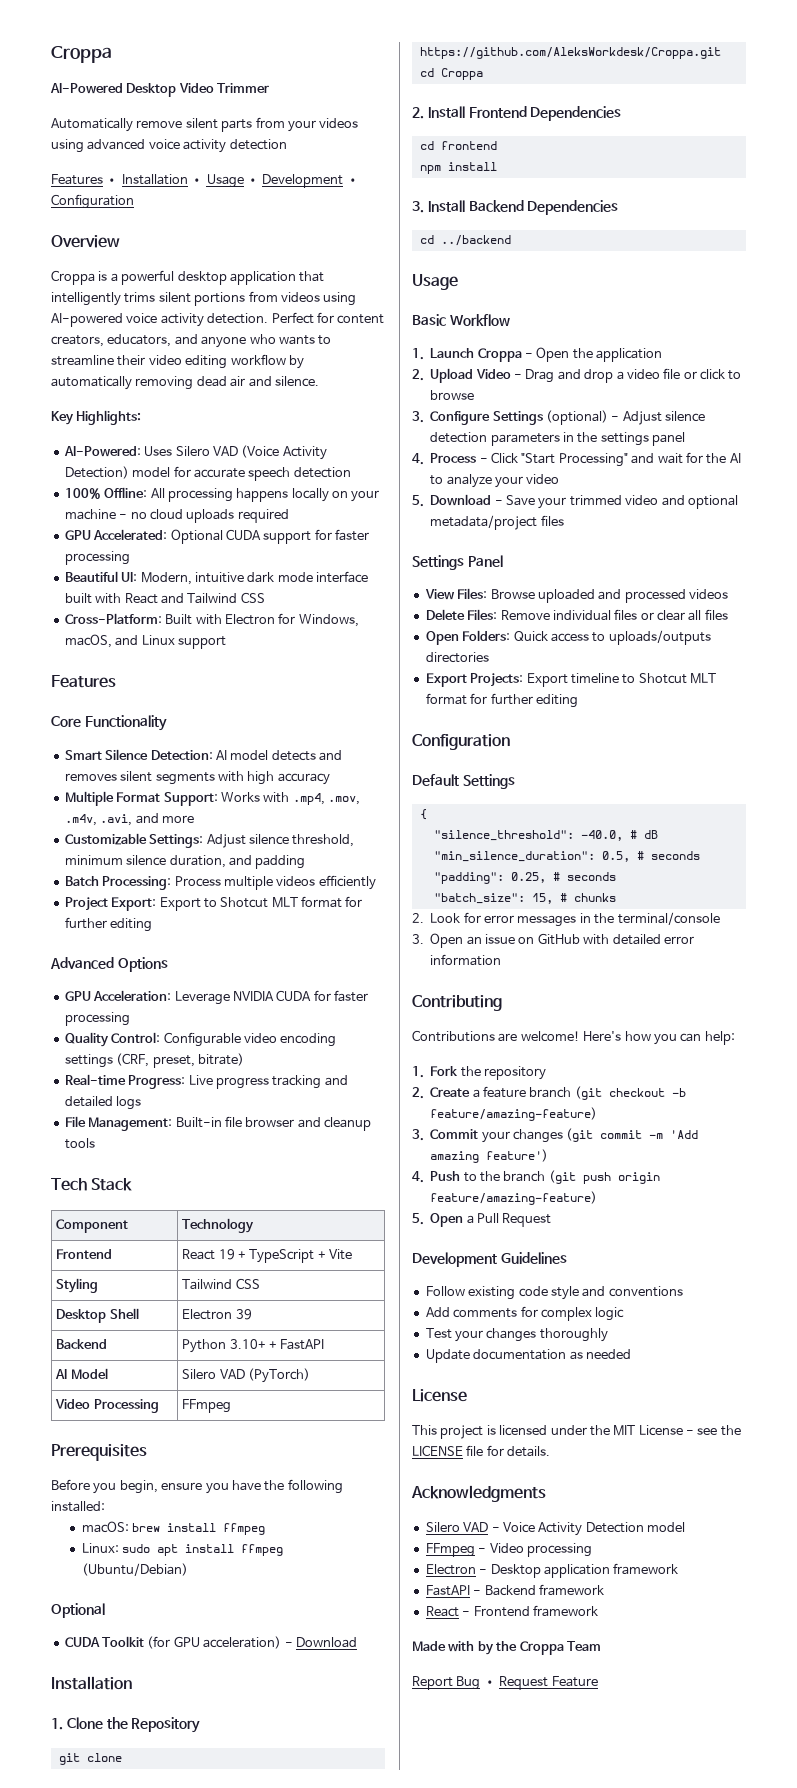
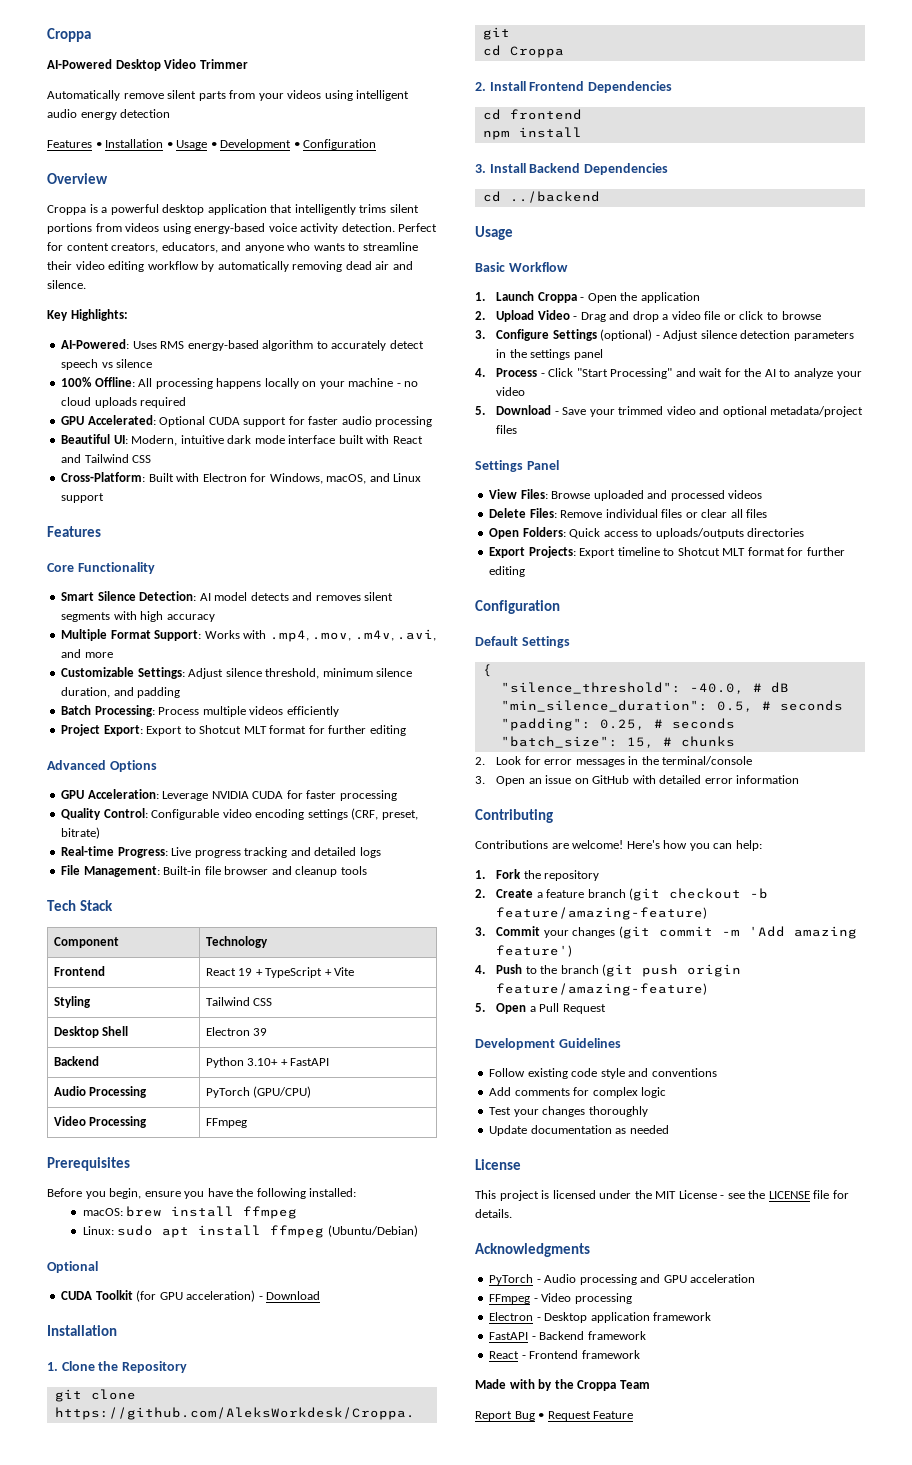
- Automatically remove silent parts from your videos using advanced voice activity detection
+ Automatically remove silent parts from your videos using intelligent audio energy detection
- Croppa is a powerful desktop application that intelligently trims silent portions from videos using AI-powered voice activity detection.
+ Croppa is a powerful desktop application that intelligently trims silent portions from videos using energy-based voice activity detection.
- AI-Powered: Uses Silero VAD (Voice Activity Detection) model for accurate speech detection
+ AI-Powered: Uses RMS energy-based algorithm to accurately detect speech vs silence
- GPU Accelerated: Optional CUDA support for faster processing
+ GPU Accelerated: Optional CUDA support for faster audio processing
- AI Model | Silero VAD (PyTorch)
+ Audio Processing | PyTorch (GPU/CPU)
- Silero VAD - Voice Activity Detection model
+ PyTorch - Audio processing and GPU acceleration

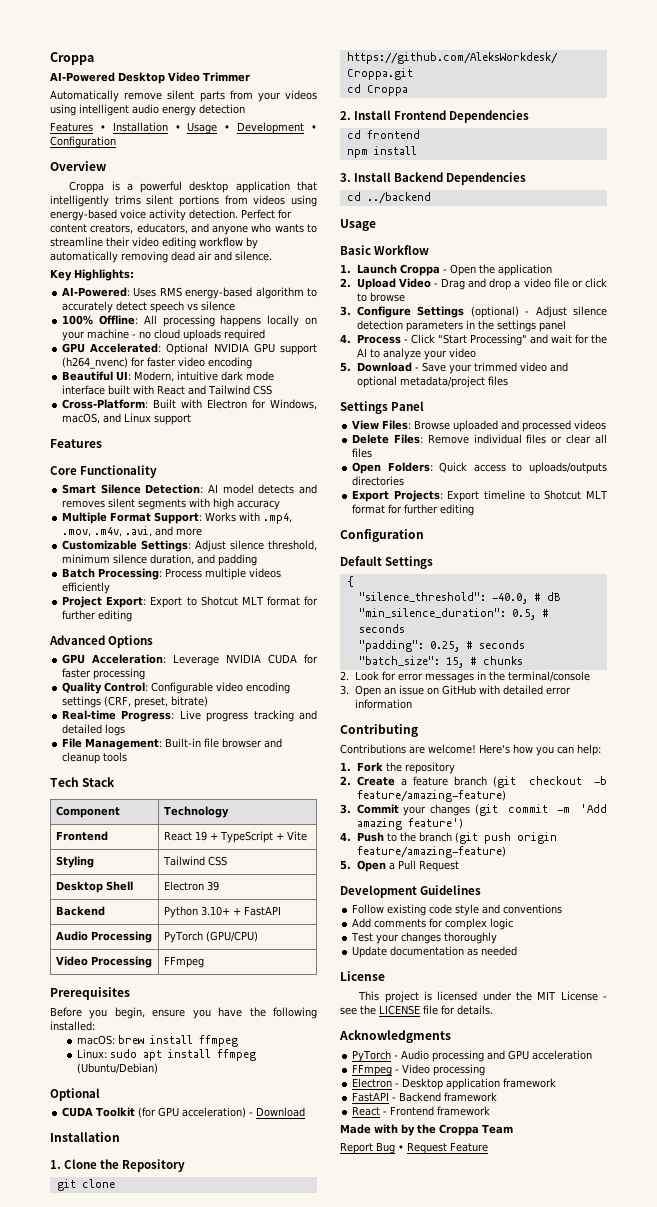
- GPU Accelerated: Optional CUDA support for faster audio processing
+ GPU Accelerated: Optional NVIDIA GPU support (h264_nvenc) for faster video encoding

